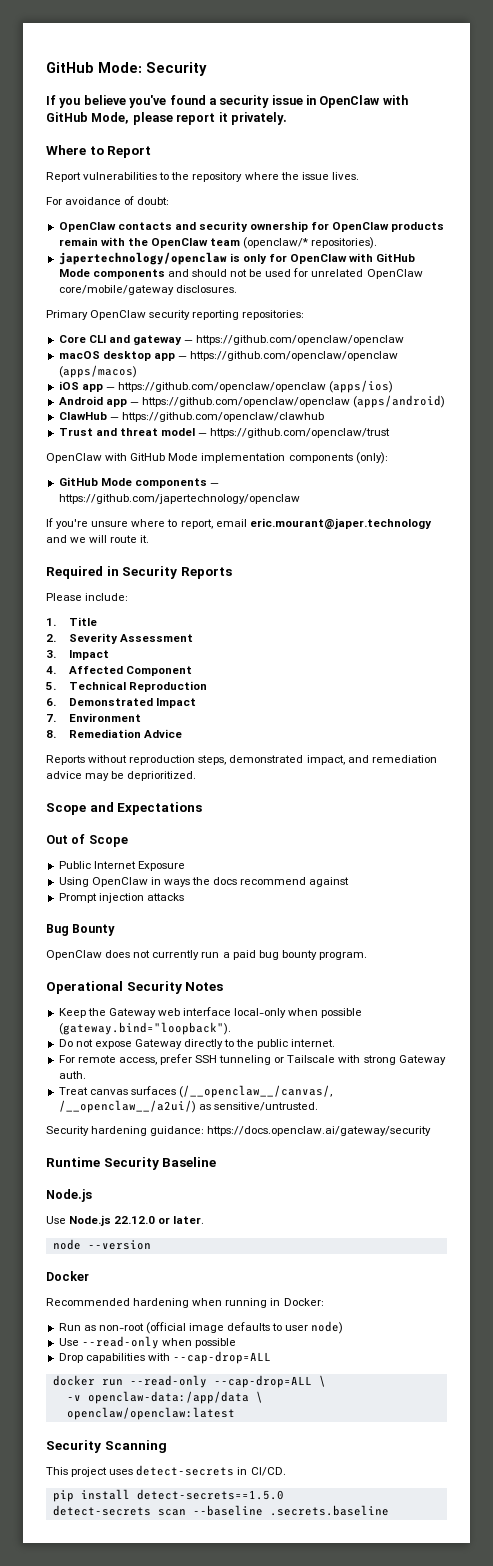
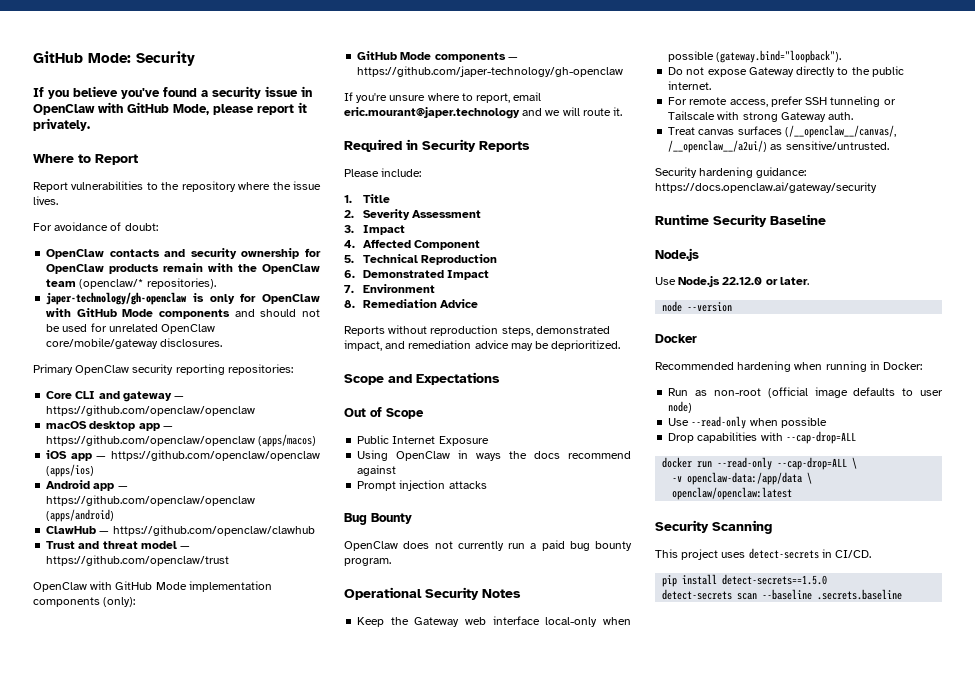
- japertechnology/openclaw is only for OpenClaw with GitHub Mode components and should not be used for unrelated OpenClaw core/mobile/gateway disclosures.
+ japer-technology/gh-openclaw is only for OpenClaw with GitHub Mode components and should not be used for unrelated OpenClaw core/mobile/gateway disclosures.
- GitHub Mode components — https://github.com/japertechnology/openclaw
+ GitHub Mode components — https://github.com/japer-technology/gh-openclaw

